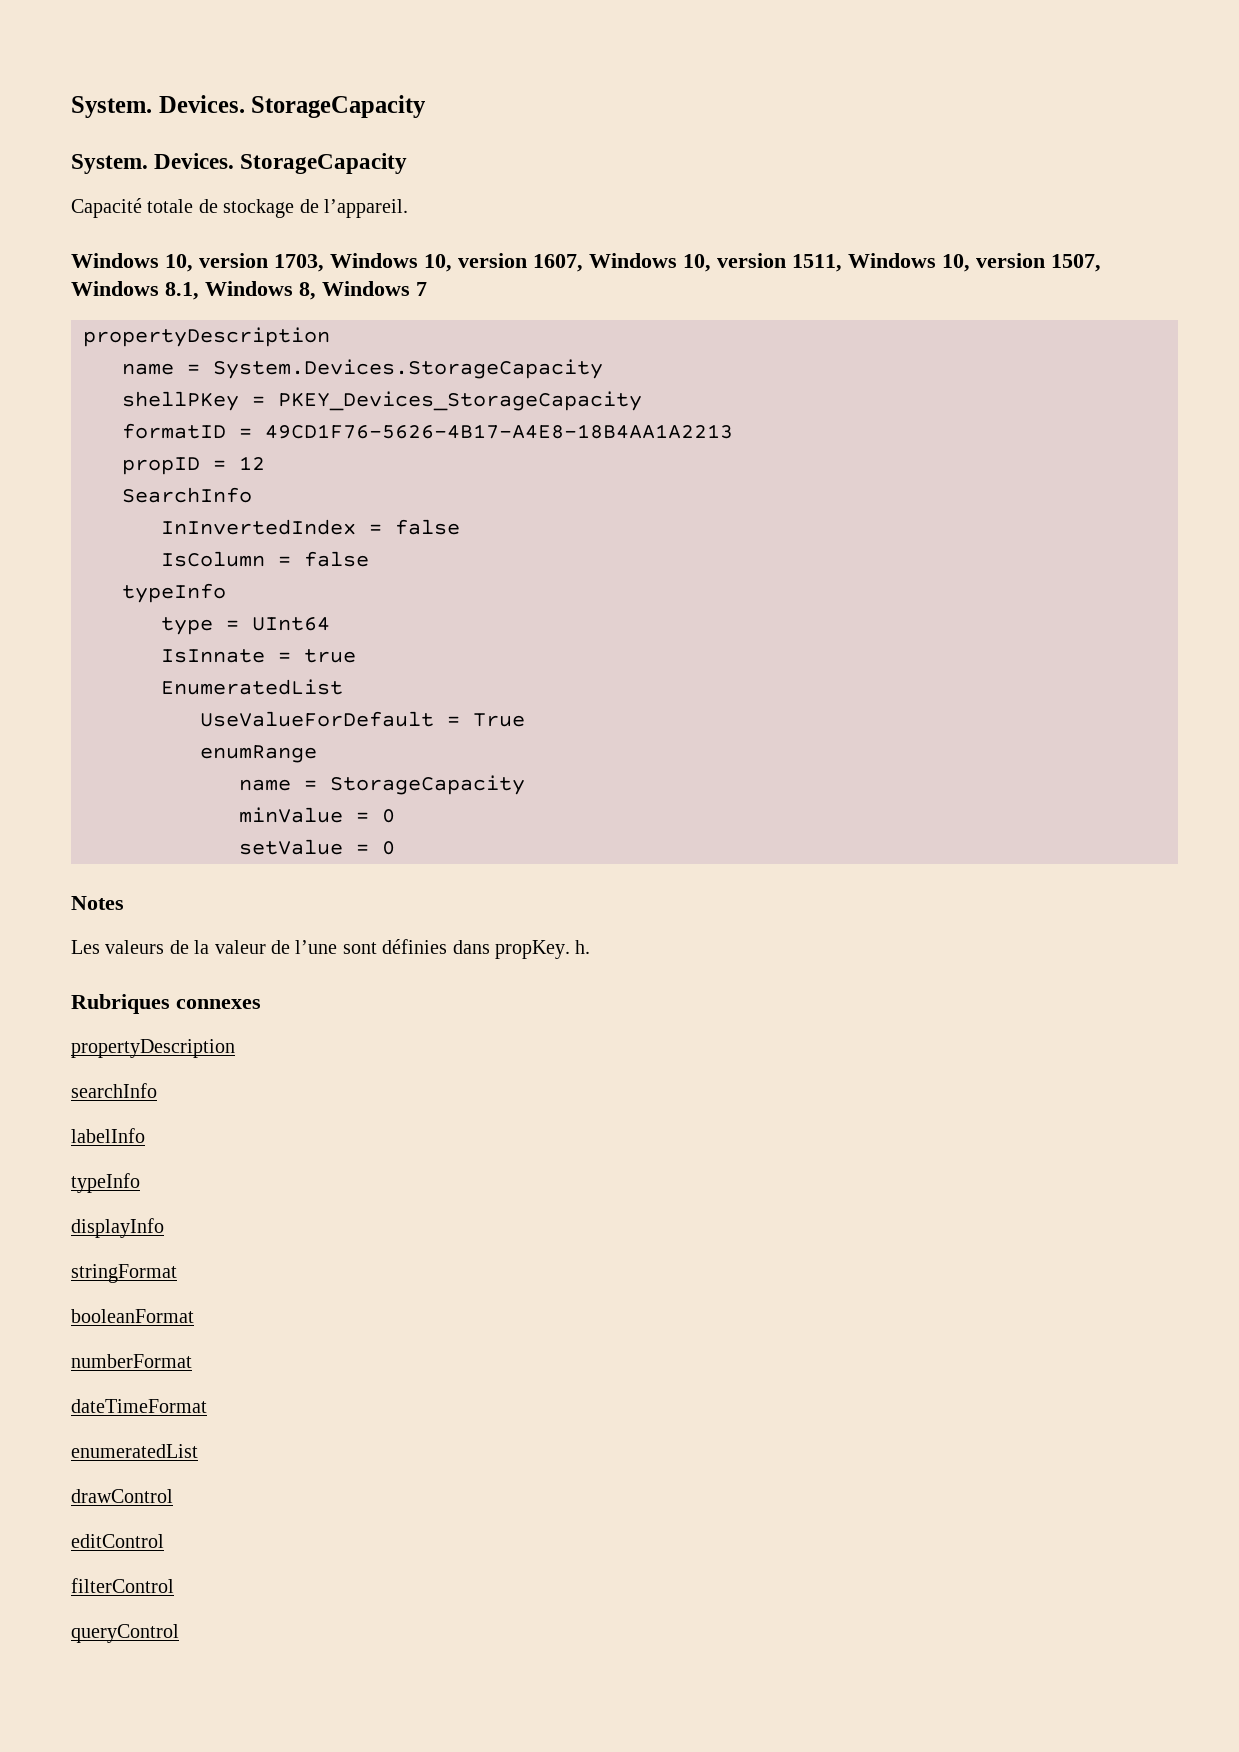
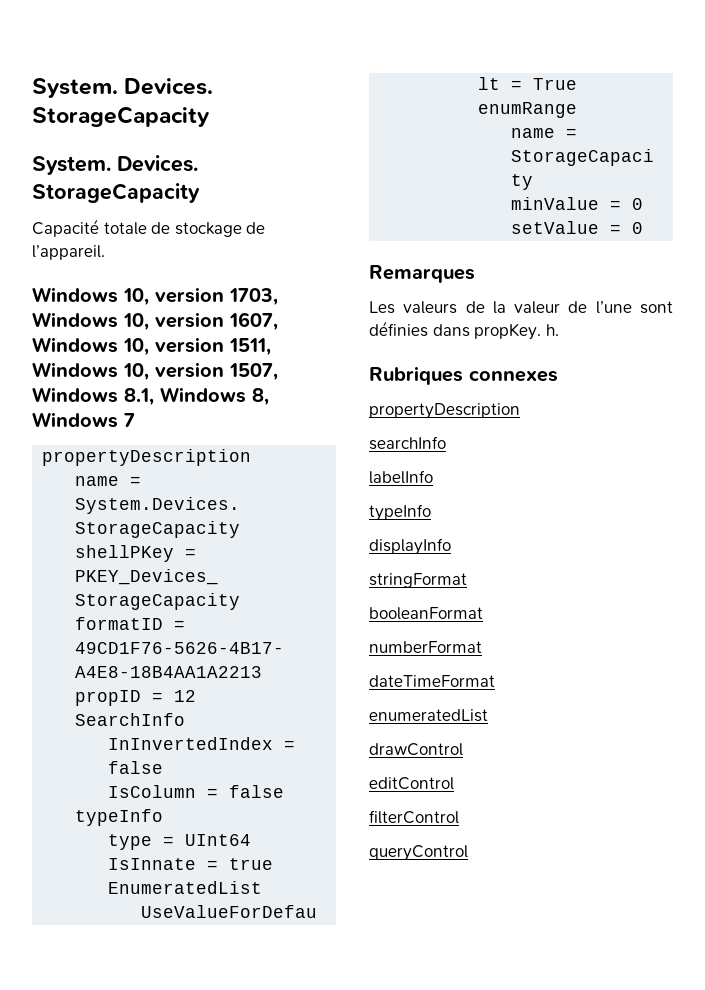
- Notes
+ Remarques

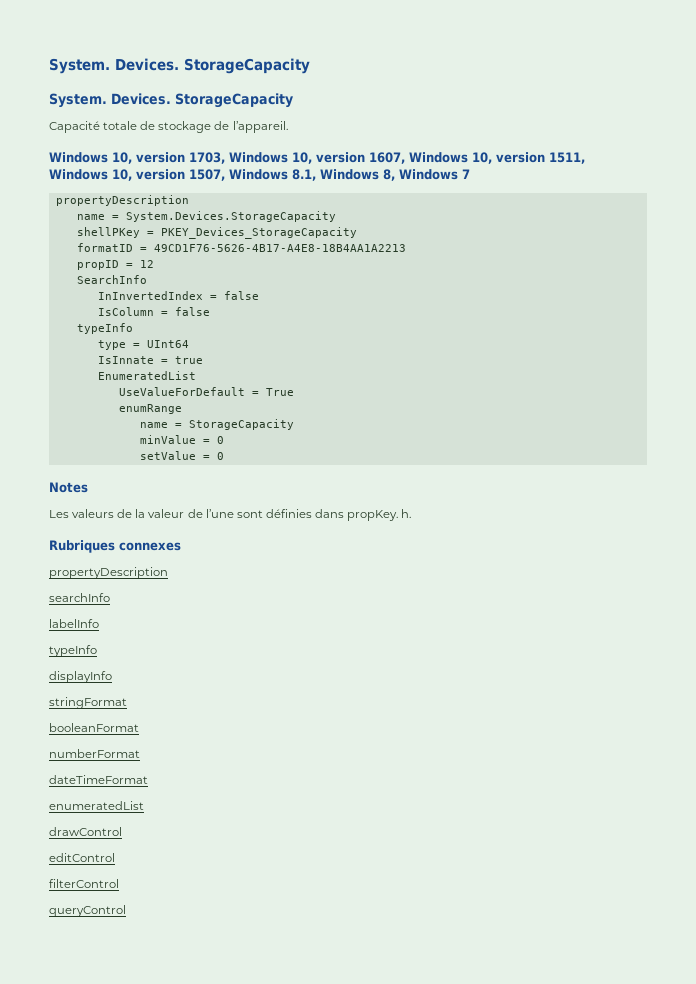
- Remarques
+ Notes

